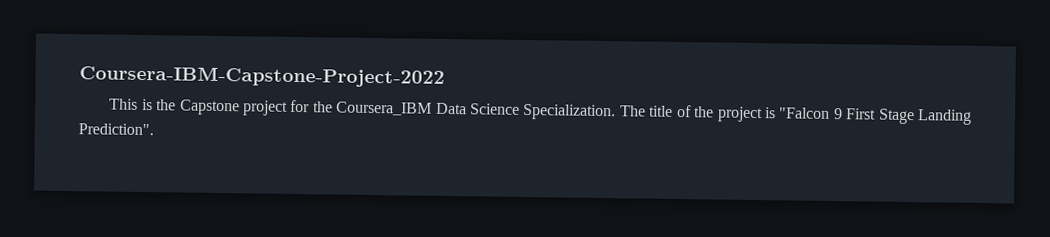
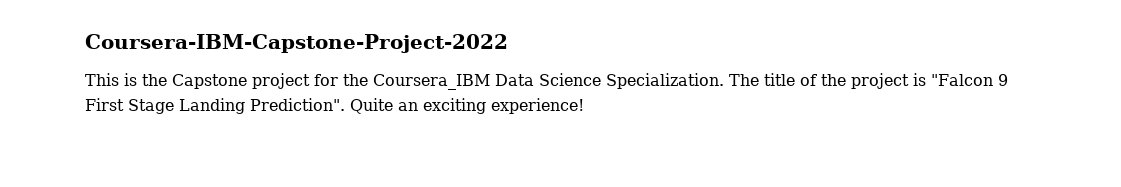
+ Quite an exciting experience!

